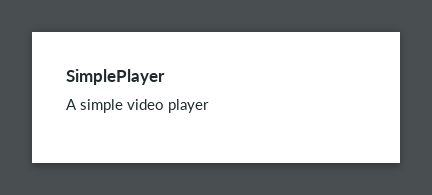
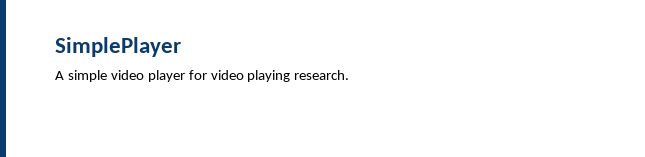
- A simple video player
+ A simple video player for video playing research.

